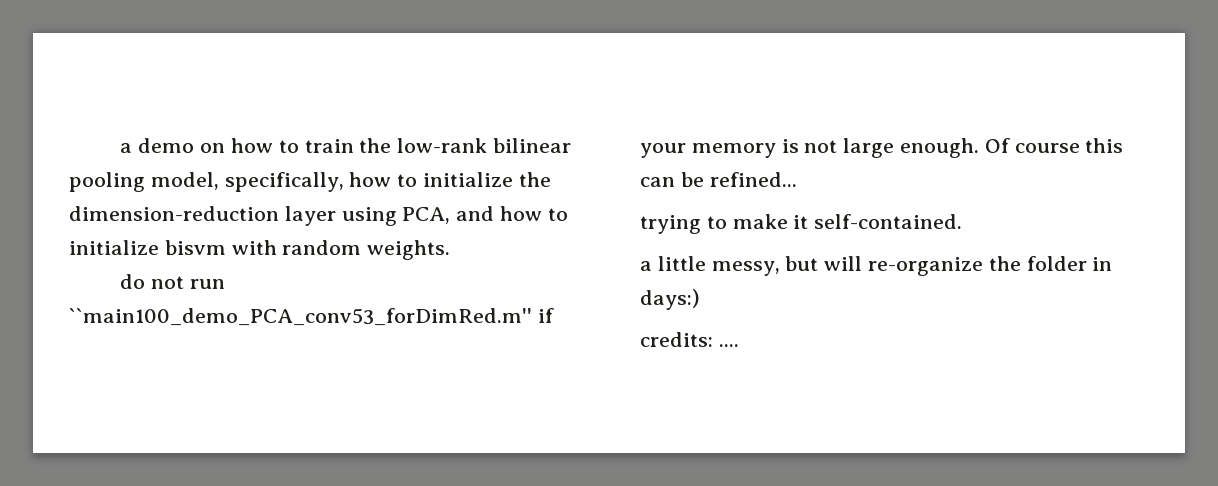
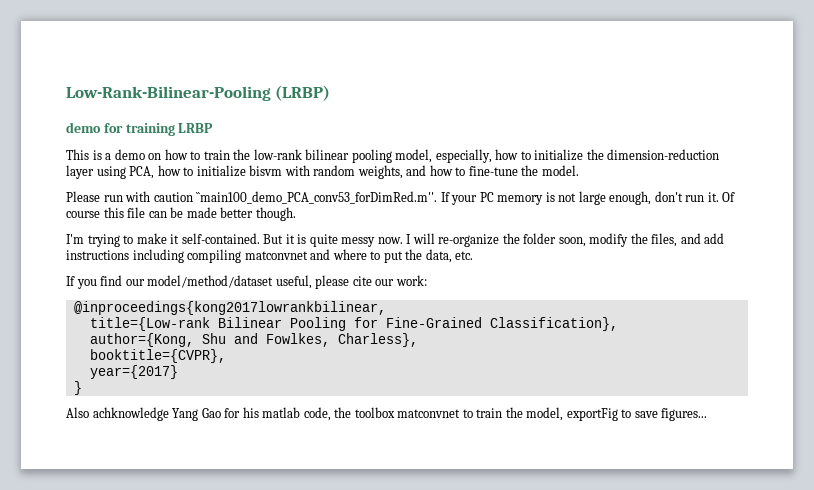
- a demo on how to train the low-rank bilinear pooling model, specifically, how to initialize the dimension-reduction layer using PCA, and how to initialize bisvm with random weights.
- do not run ``main100_demo_PCA_conv53_forDimRed.m'' if your memory is not large enough.
+ Low-Rank-Bilinear-Pooling (LRBP)
+ demo for training LRBP
+ This is a demo on how to train the low-rank bilinear pooling model, especially, how to initialize the dimension-reduction layer using PCA, how to initialize bisvm with random weights, and how to fine-tune the model.
+ Please run with caution ``main100_demo_PCA_conv53_forDimRed.m''. If your PC memory is not large enough, don't run it.
- Of course this can be refined...
- trying to make it self-contained.
- a little messy, but will re-organize the folder in days:)
- credits: ....
+ Of course this file can be made better though.
+ I'm trying to make it self-contained. But it is quite messy now. I will re-organize the folder soon, modify the files, and add instructions including compiling matconvnet and where to put the data, etc.
+ If you find our model/method/dataset useful, please cite our work:
+ @inproceedings{kong2017lowrankbilinear,
+ title={Low-rank Bilinear Pooling for Fine-Grained Classification},
+ author={Kong, Shu and Fowlkes, Charless},
+ booktitle={CVPR},
+ year={2017}
+ }
+ Also achknowledge Yang Gao for his matlab code, the toolbox matconvnet to train the model, exportFig to save figures...

